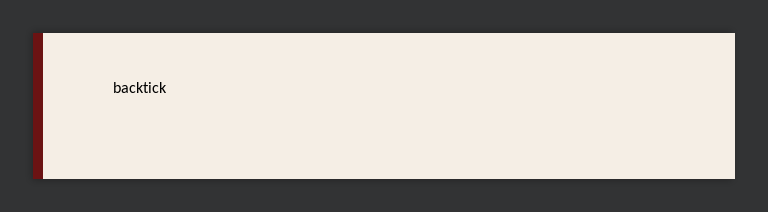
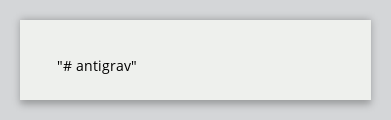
- backtick
+ "# antigrav"

